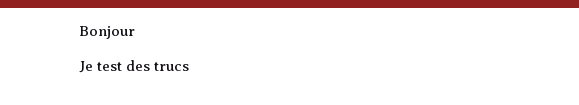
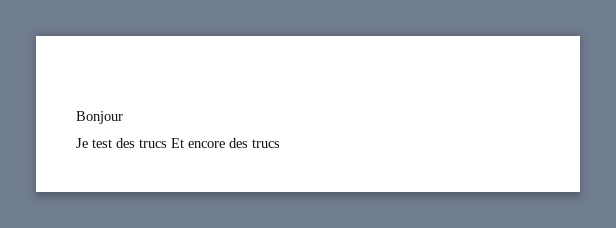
- Je test des trucs
+ Je test des trucs Et encore des trucs

